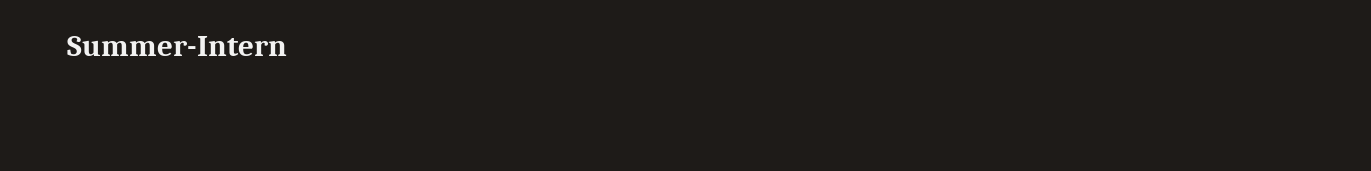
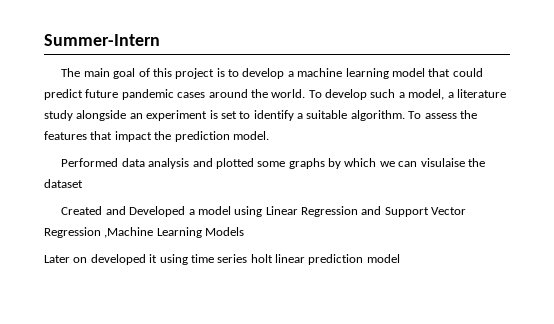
+ The main goal of this project is to develop a machine learning model that could predict future pandemic cases around the world. To develop such a model, a literature study alongside an experiment is set to identify a suitable algorithm. To assess the features that impact the prediction model.
+ Performed data analysis and plotted some graphs by which we can visulaise the dataset
+ Created and Developed a model using Linear Regression and Support Vector Regression ,Machine Learning Models
+ Later on developed it using time series holt linear prediction model

